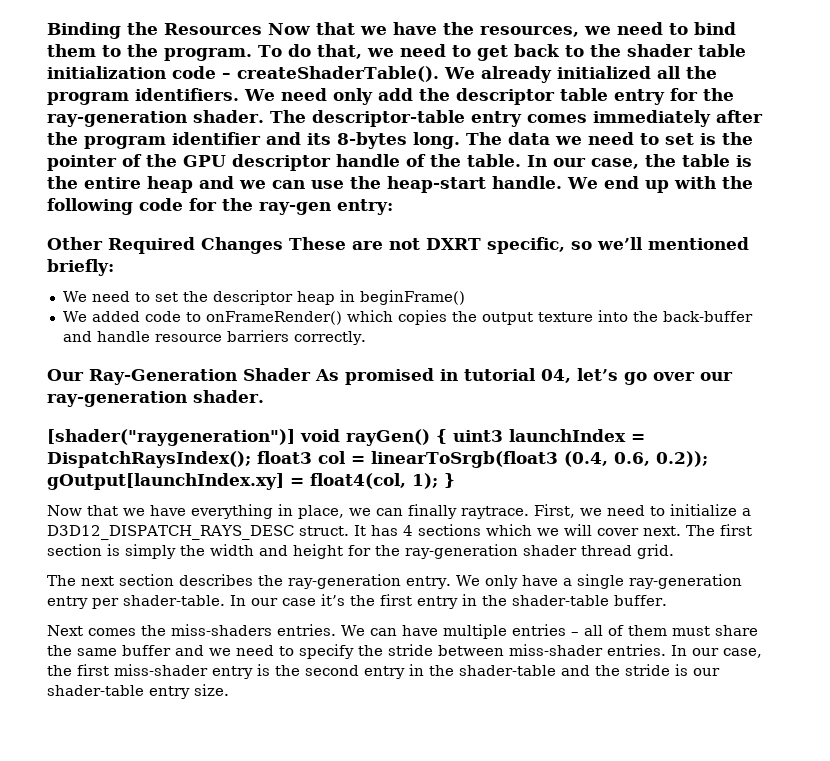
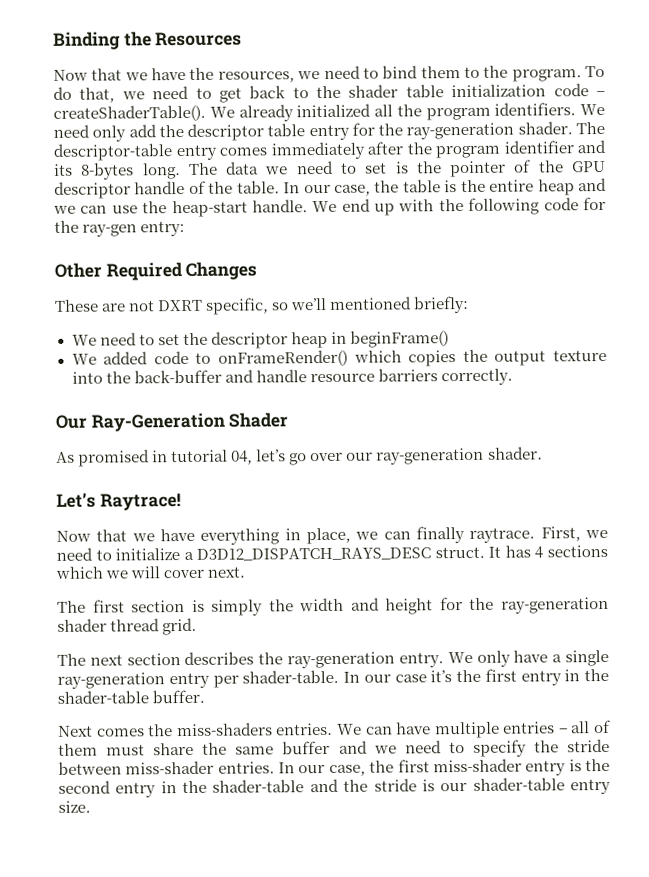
- Binding the Resources Now that we have the resources, we need to bind them to the program.
+ Binding the Resources
+ Now that we have the resources, we need to bind them to the program.
- Other Required Changes These are not DXRT specific, so we’ll mentioned briefly:
+ Other Required Changes
+ These are not DXRT specific, so we’ll mentioned briefly:
- Our Ray-Generation Shader As promised in tutorial 04, let’s go over our ray-generation shader.
+ Our Ray-Generation Shader
+ As promised in tutorial 04, let’s go over our ray-generation shader.
- [shader("raygeneration")] void rayGen() { uint3 launchIndex = DispatchRaysIndex(); float3 col = linearToSrgb(float3 (0.4, 0.6, 0.2)); gOutput[launchIndex.xy] = float4(col, 1); }
+ Let’s Raytrace!
- It has 4 sections which we will cover next. The first section is simply the width and height for the ray-generation shader thread grid.
+ It has 4 sections which we will cover next.
+ The first section is simply the width and height for the ray-generation shader thread grid.

